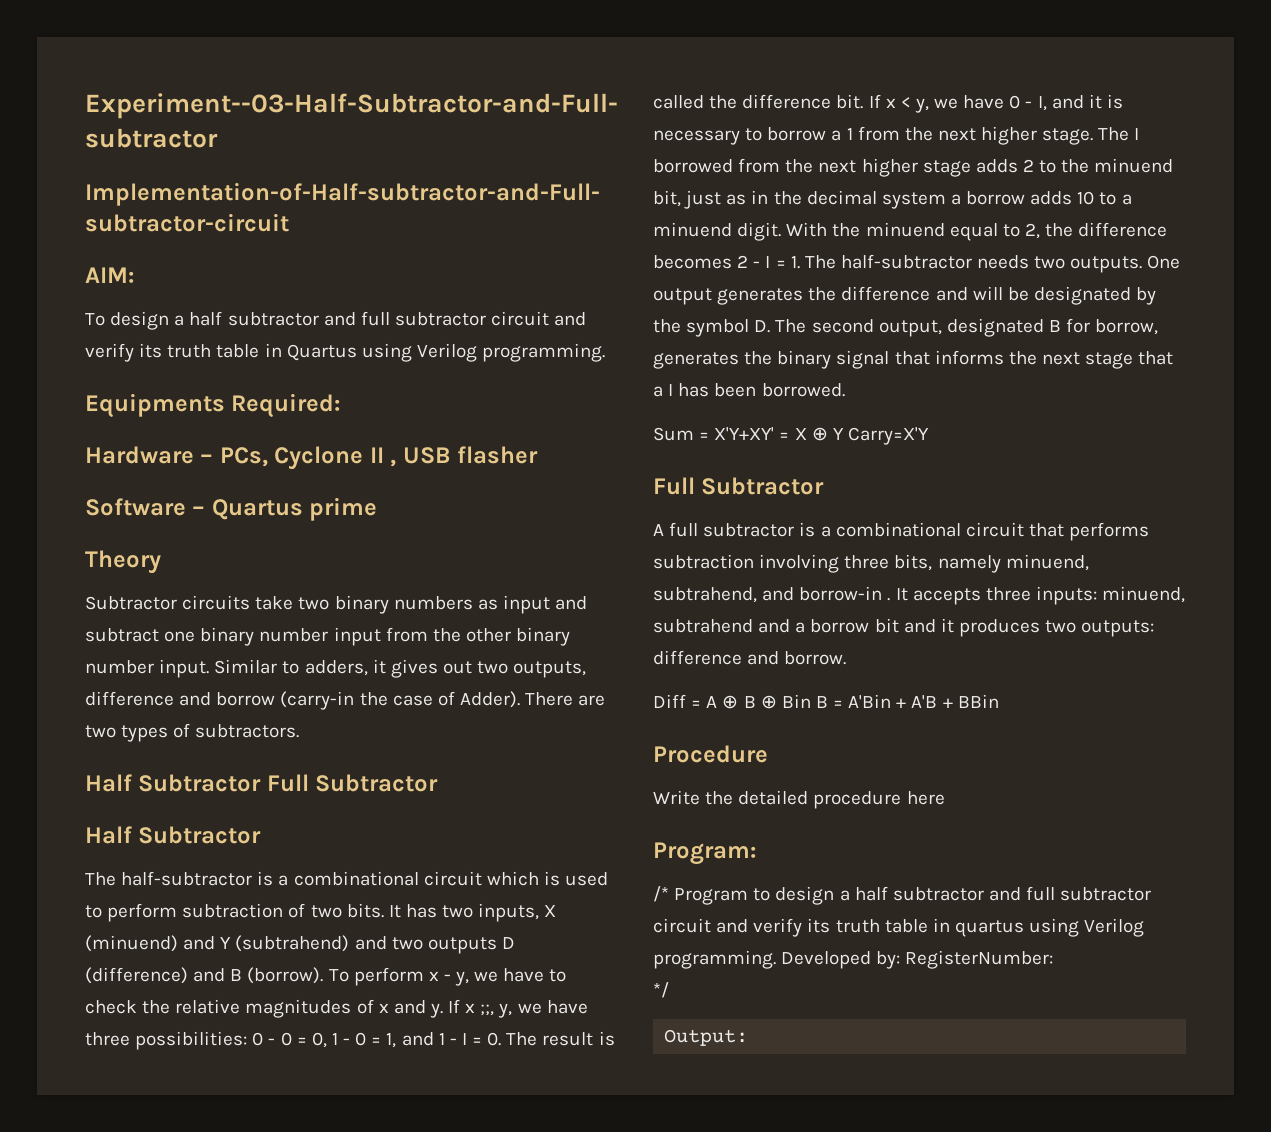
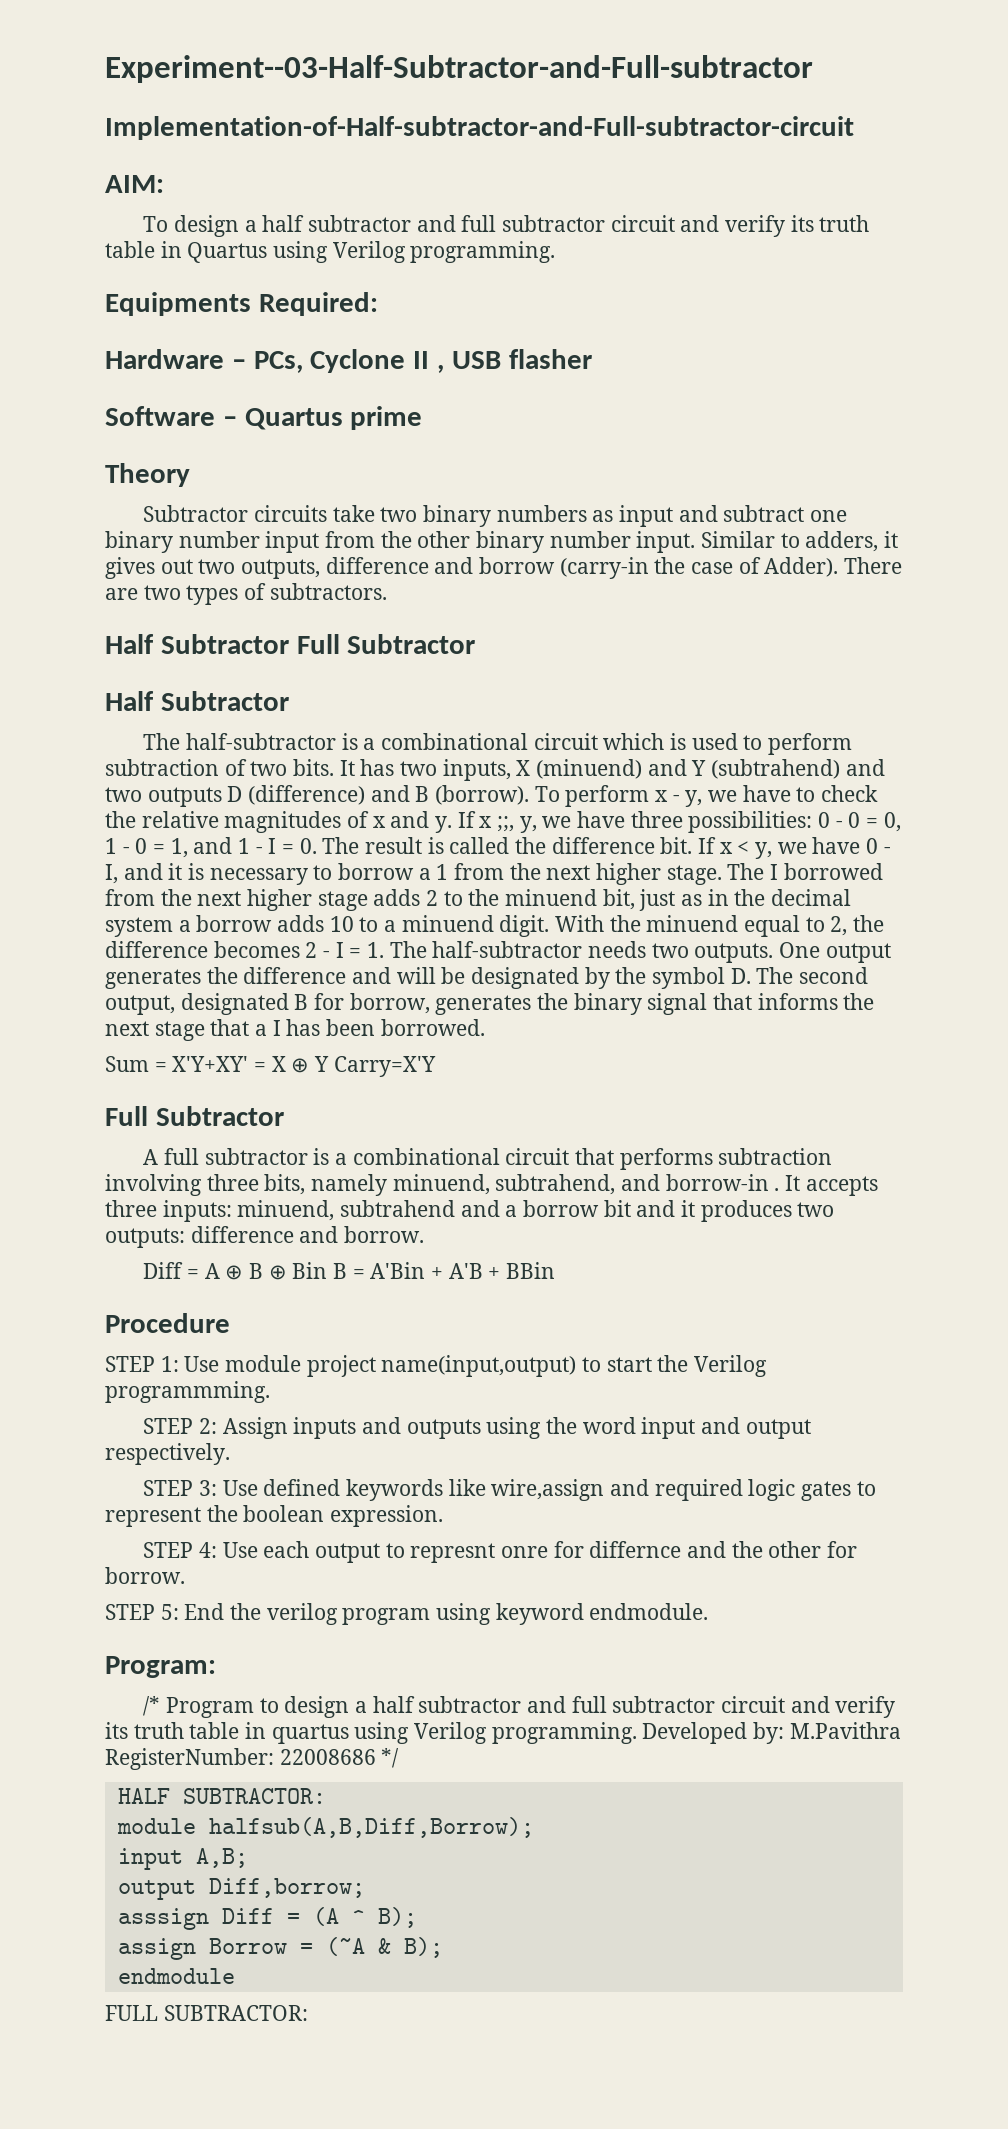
- Write the detailed procedure here
+ STEP 1: Use module project name(input,output) to start the Verilog programmming.
+ STEP 2: Assign inputs and outputs using the word input and output respectively.
+ STEP 3: Use defined keywords like wire,assign and required logic gates to represent the boolean expression.
+ STEP 4: Use each output to represnt onre for differnce and the other for borrow.
+ STEP 5: End the verilog program using keyword endmodule.
- Developed by: RegisterNumber:
- */
+ Developed by: M.Pavithra RegisterNumber: 22008686 */
- Output:
+ HALF SUBTRACTOR:
+ module halfsub(A,B,Diff,Borrow);
+ input A,B;
+ output Diff,borrow;
+ asssign Diff = (A ^ B);
+ assign Borrow = (~A & B);
+ endmodule
+ FULL SUBTRACTOR:

